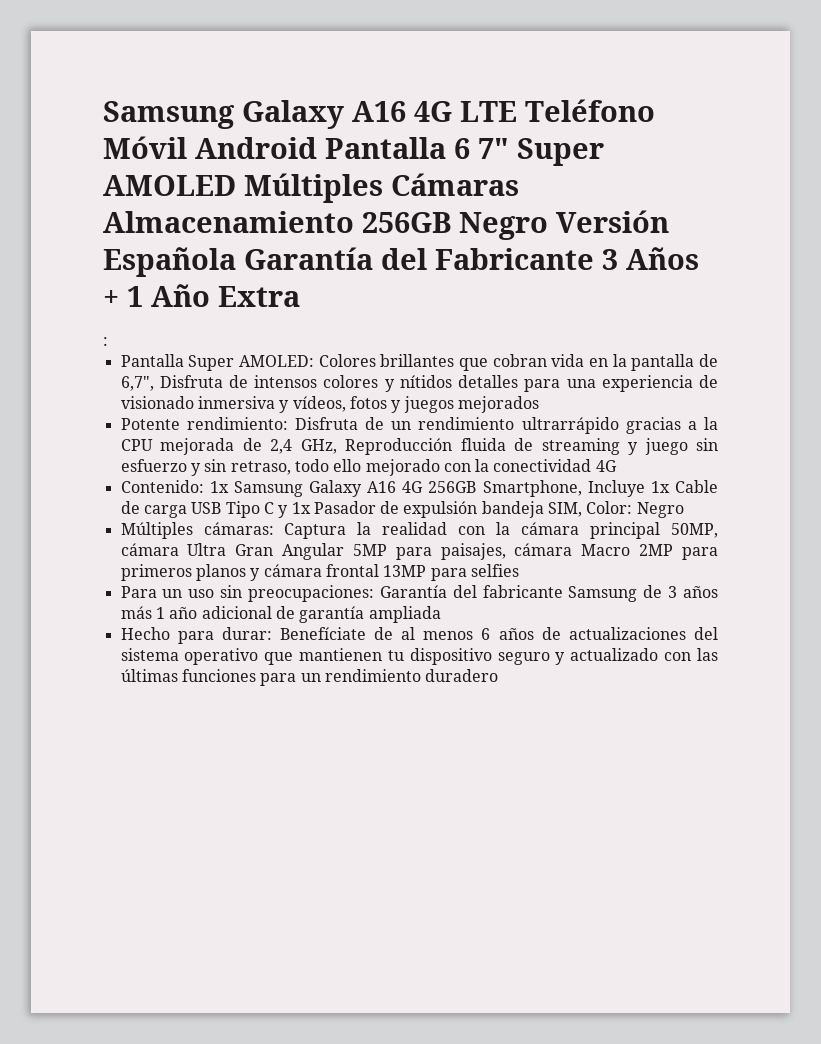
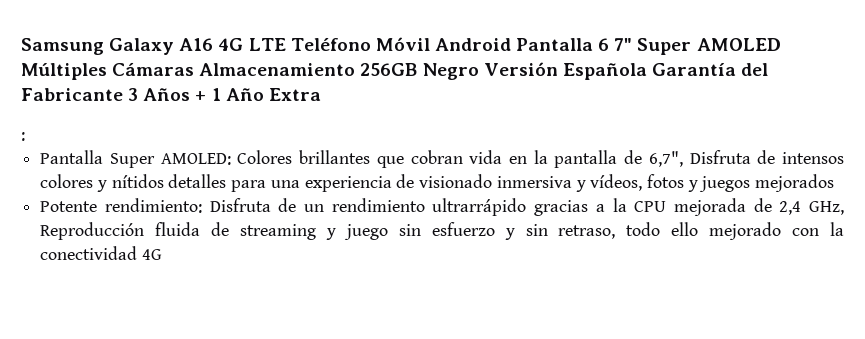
- Contenido: 1x Samsung Galaxy A16 4G 256GB Smartphone, Incluye 1x Cable de carga USB Tipo C y 1x Pasador de expulsión bandeja SIM, Color: Negro
- Múltiples cámaras: Captura la realidad con la cámara principal 50MP, cámara Ultra Gran Angular 5MP para paisajes, cámara Macro 2MP para primeros planos y cámara frontal 13MP para selfies
- Para un uso sin preocupaciones: Garantía del fabricante Samsung de 3 años más 1 año adicional de garantía ampliada
- Hecho para durar: Benefíciate de al menos 6 años de actualizaciones del sistema operativo que mantienen tu dispositivo seguro y actualizado con las últimas funciones para un rendimiento duradero

